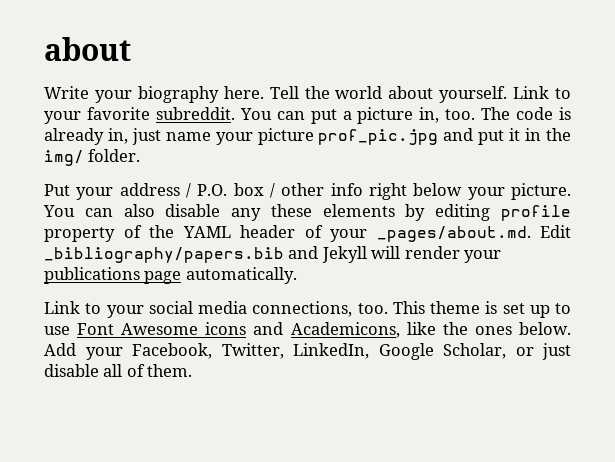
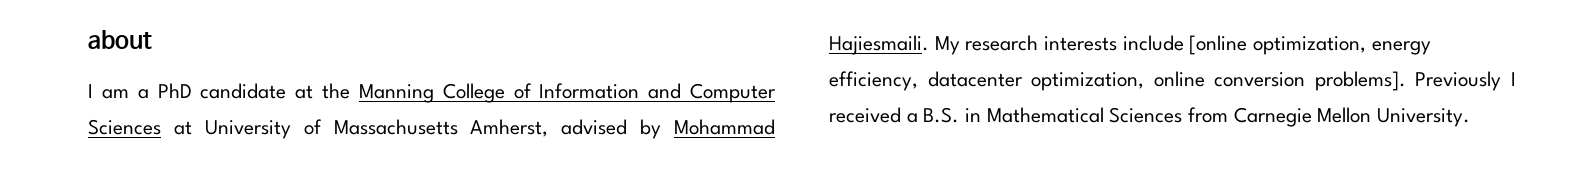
- Write your biography here. Tell the world about yourself. Link to your favorite subreddit. You can put a picture in, too. The code is already in, just name your picture prof_pic.jpg and put it in the img/ folder.
- Put your address / P.O. box / other info right below your picture. You can also disable any these elements by editing profile property of the YAML header of your _pages/about.md. Edit _bibliography/papers.bib and Jekyll will render your publications page automatically.
- Link to your social media connections, too. This theme is set up to use Font Awesome icons and Academicons, like the ones below. Add your Facebook, Twitter, LinkedIn, Google Scholar, or just disable all of them.
+ I am a PhD candidate at the Manning College of Information and Computer Sciences at University of Massachusetts Amherst, advised by Mohammad Hajiesmaili. My research interests include [online optimization, energy efficiency, datacenter optimization, online conversion problems]. Previously I received a B.S. in Mathematical Sciences from Carnegie Mellon University.

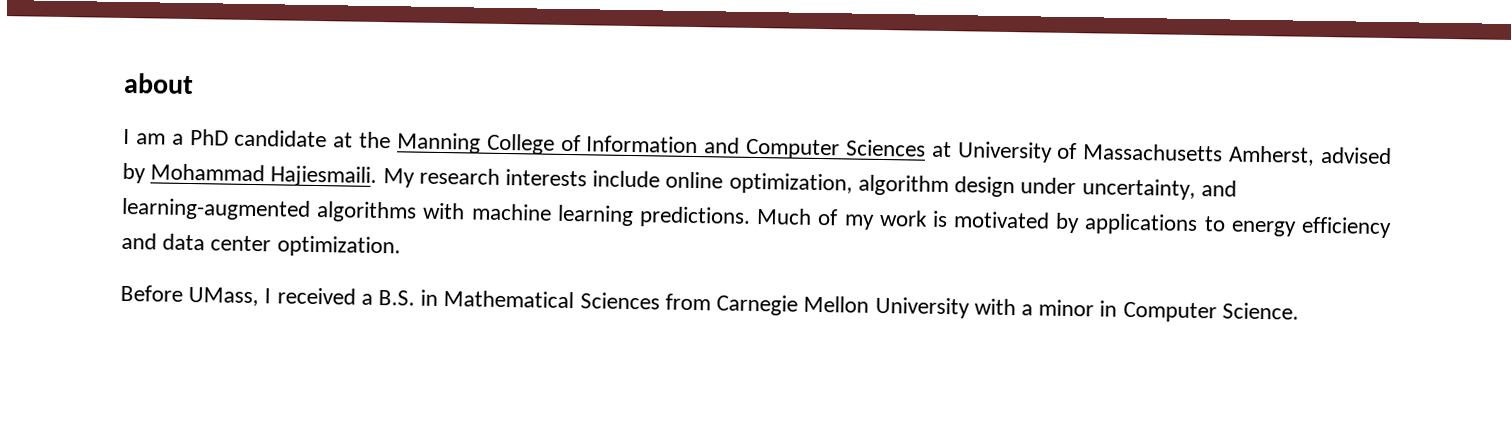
- My research interests include [online optimization, energy efficiency, datacenter optimization, online conversion problems]. Previously I received a B.S. in Mathematical Sciences from Carnegie Mellon University.
+ My research interests include online optimization, algorithm design under uncertainty, and learning-augmented algorithms with machine learning predictions. Much of my work is motivated by applications to energy efficiency and data center optimization.
+ Before UMass, I received a B.S. in Mathematical Sciences from Carnegie Mellon University with a minor in Computer Science.

